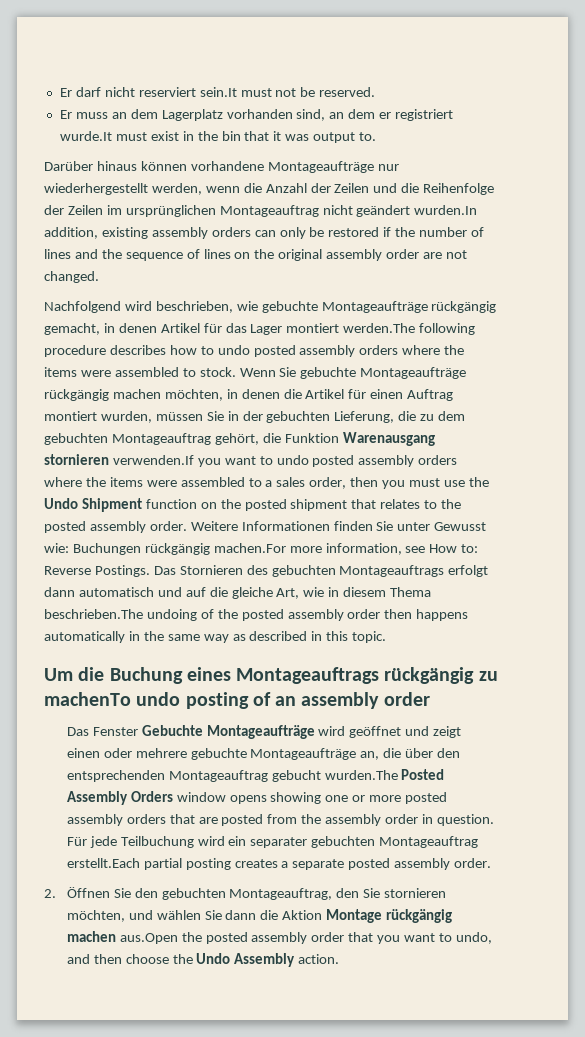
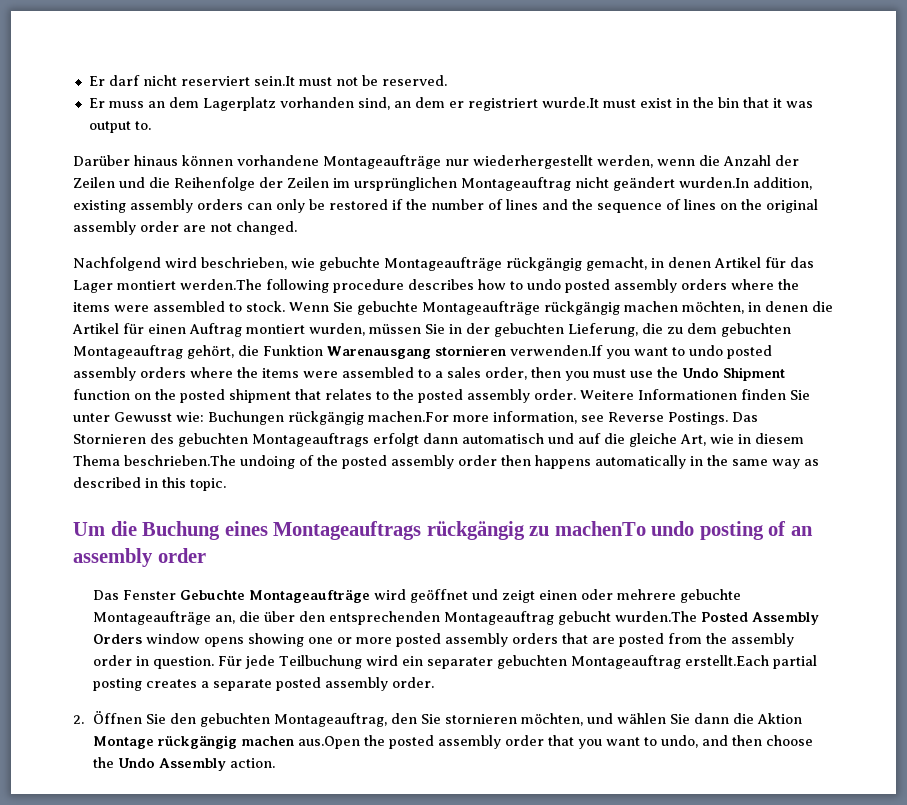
- Weitere Informationen finden Sie unter Gewusst wie: Buchungen rückgängig machen.For more information, see How to: Reverse Postings.
+ Weitere Informationen finden Sie unter Gewusst wie: Buchungen rückgängig machen.For more information, see Reverse Postings.

